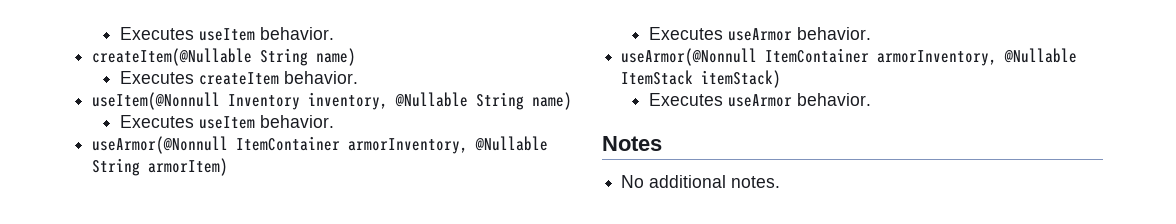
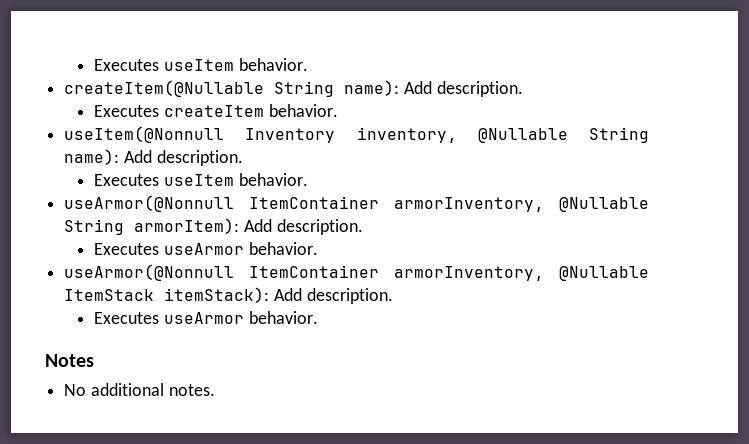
- createItem(@Nullable String name)
+ createItem(@Nullable String name): Add description.
- useItem(@Nonnull Inventory inventory, @Nullable String name)
+ useItem(@Nonnull Inventory inventory, @Nullable String name): Add description.
- useArmor(@Nonnull ItemContainer armorInventory, @Nullable String armorItem)
+ useArmor(@Nonnull ItemContainer armorInventory, @Nullable String armorItem): Add description.
- useArmor(@Nonnull ItemContainer armorInventory, @Nullable ItemStack itemStack)
+ useArmor(@Nonnull ItemContainer armorInventory, @Nullable ItemStack itemStack): Add description.

